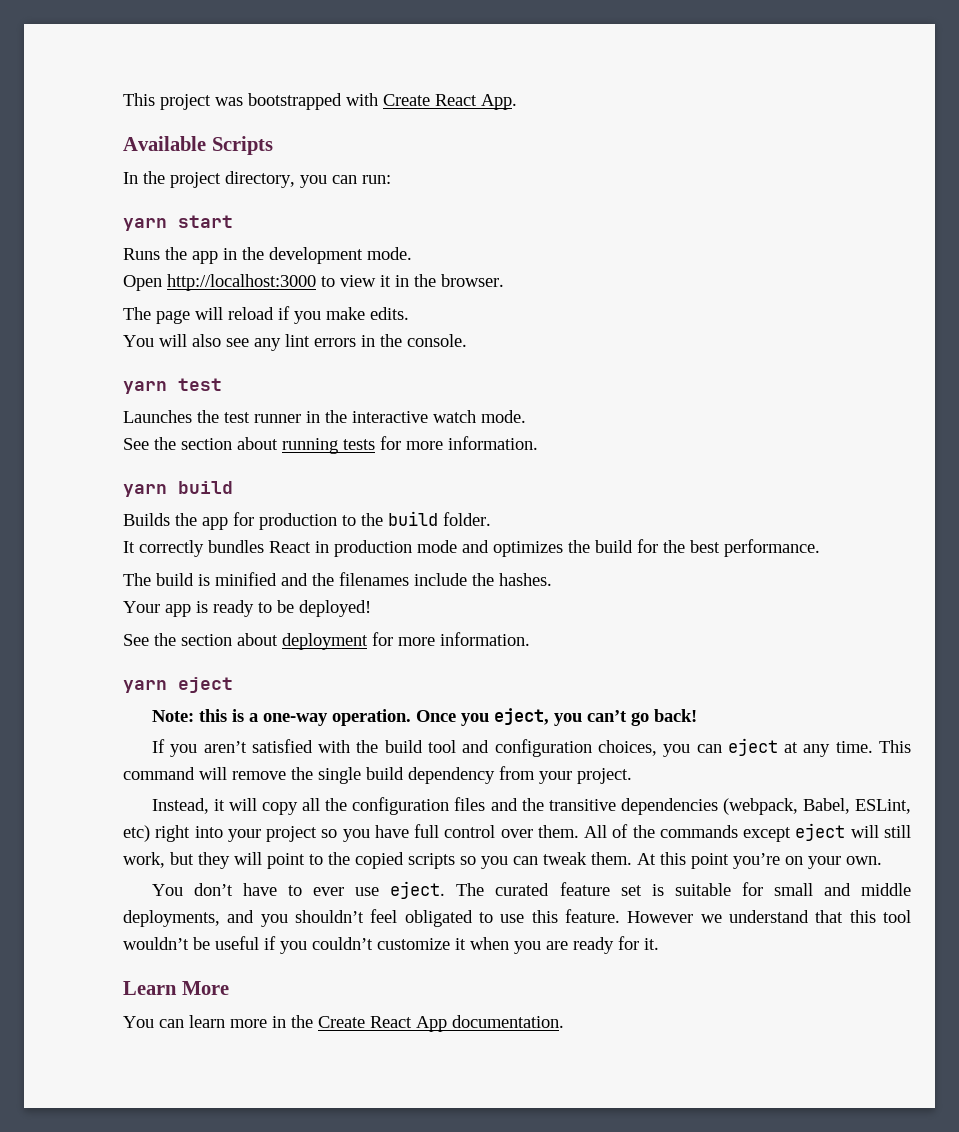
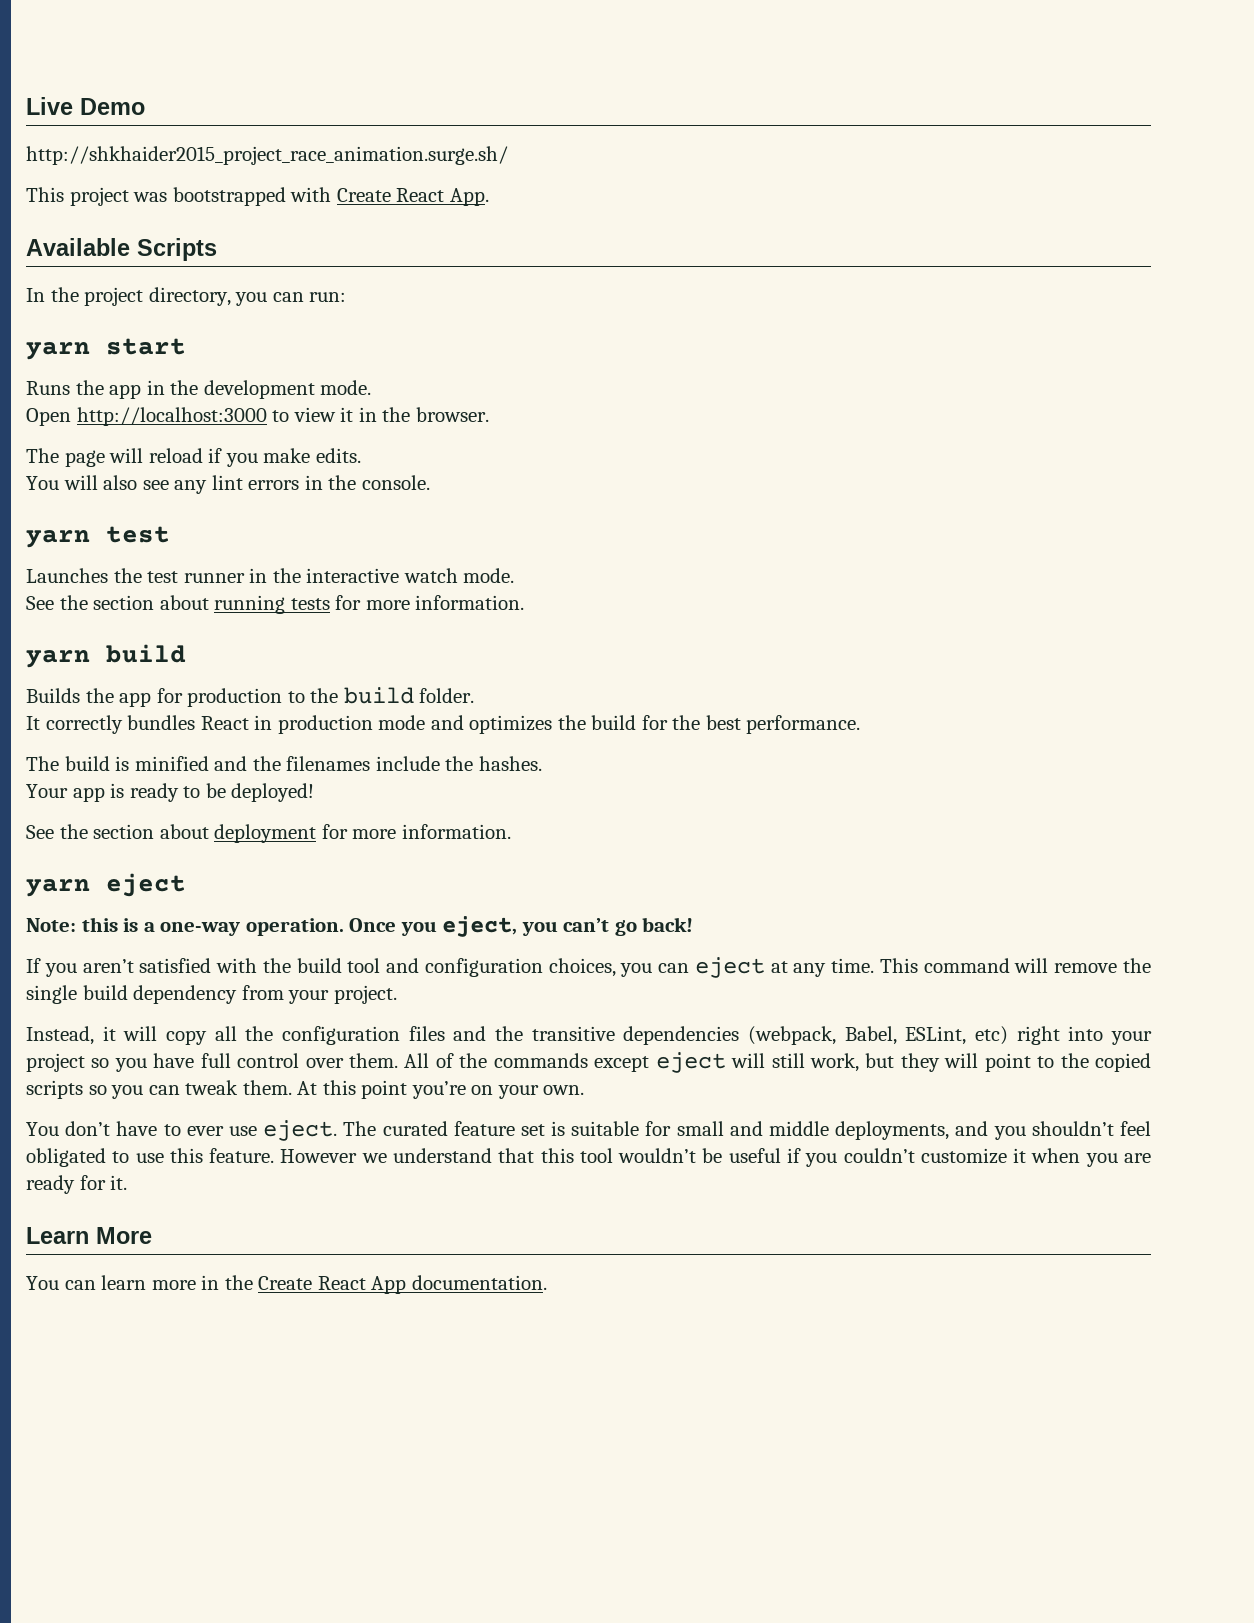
+ Live Demo
+ http://shkhaider2015_project_race_animation.surge.sh/

